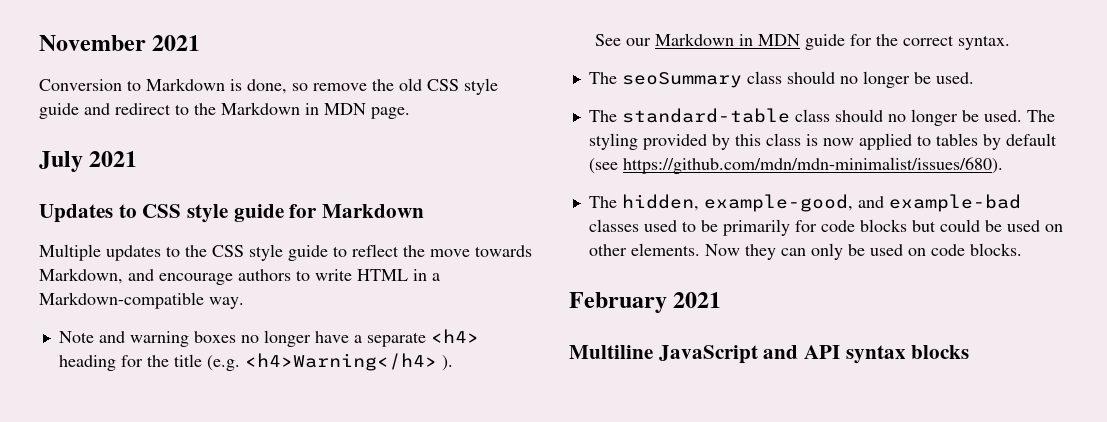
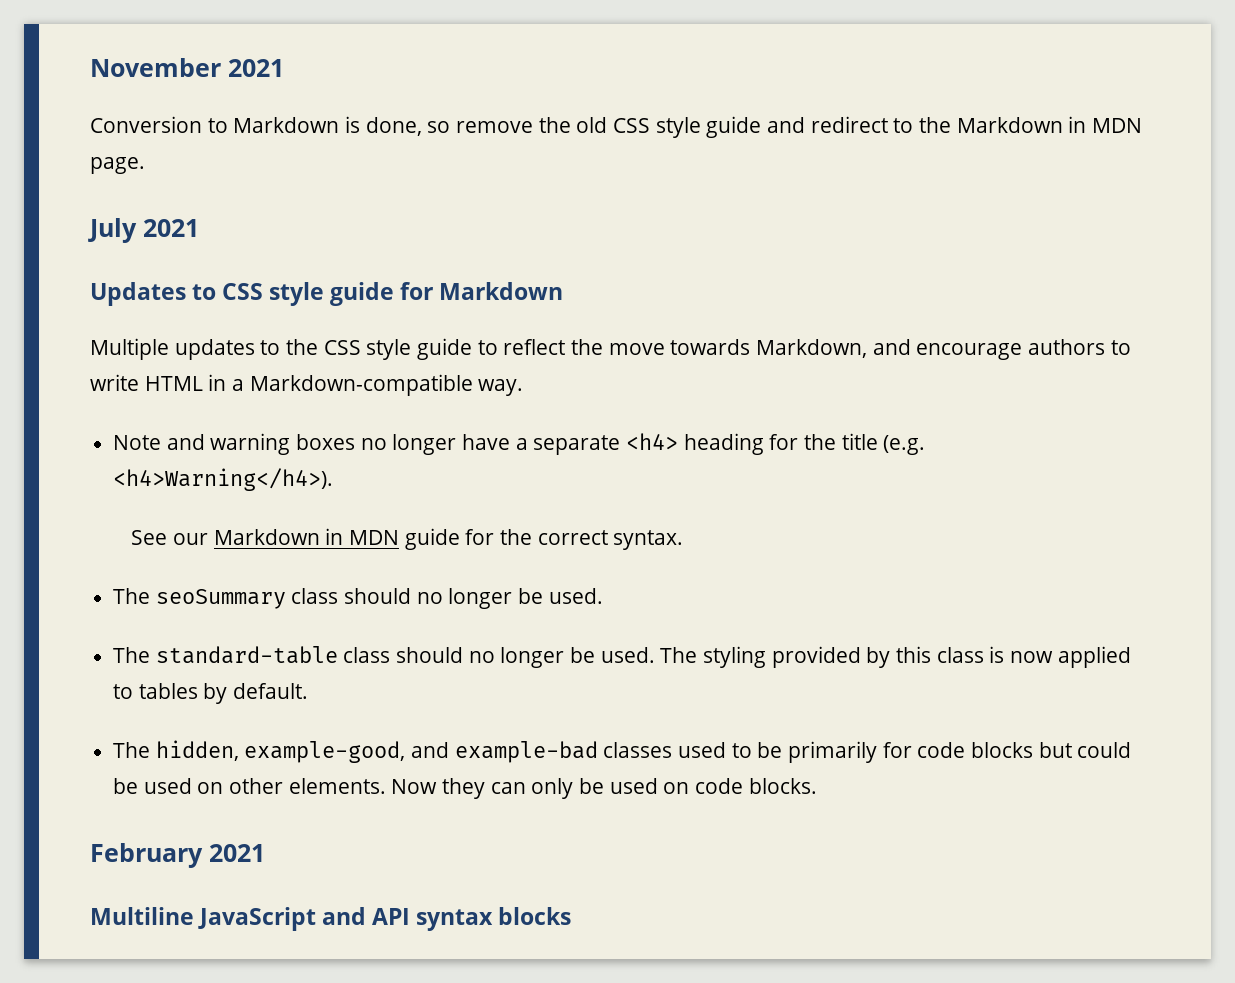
- Note and warning boxes no longer have a separate <h4> heading for the title (e.g. <h4>Warning</h4> ).
+ Note and warning boxes no longer have a separate <h4> heading for the title (e.g. <h4>Warning</h4>).
- The styling provided by this class is now applied to tables by default (see https://github.com/mdn/mdn-minimalist/issues/680).
+ The styling provided by this class is now applied to tables by default.

